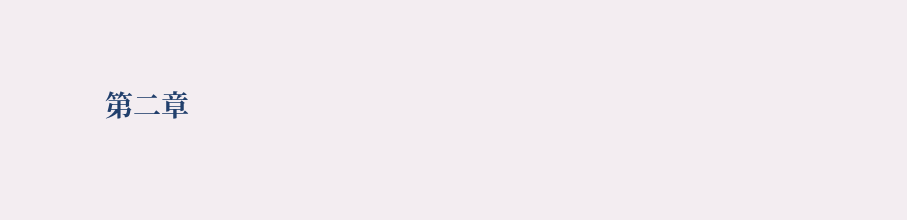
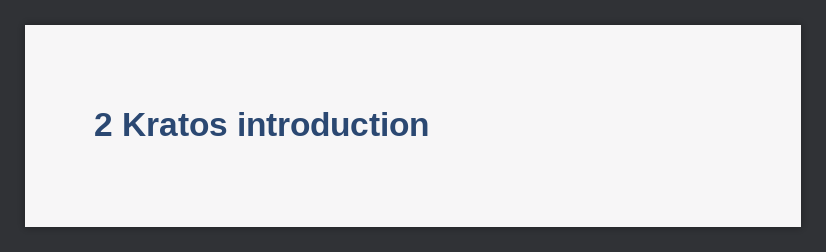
- 第二章
+ 2 Kratos introduction

